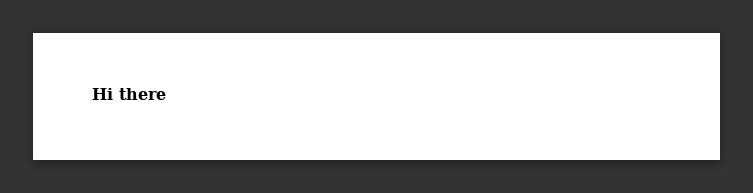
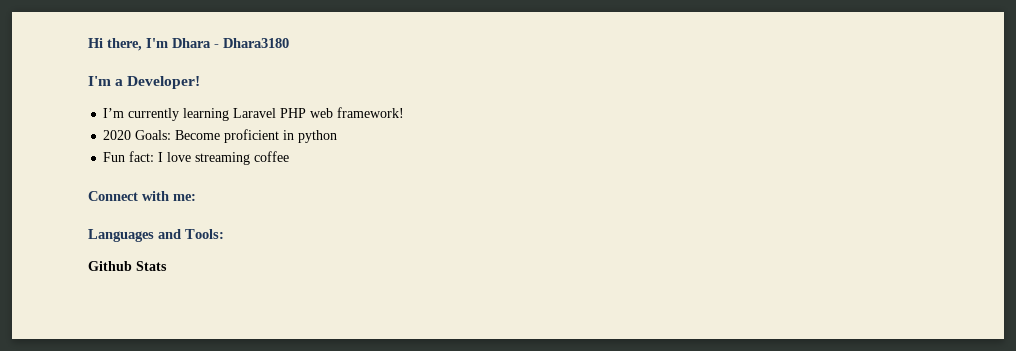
- Hi there
+ Hi there, I'm Dhara - Dhara3180
+ I'm a Developer!
+ I’m currently learning Laravel PHP web framework!
+ 2020 Goals: Become proficient in python
+ Fun fact: I love streaming coffee
+ Connect with me:
+ Languages and Tools:
+ Github Stats

